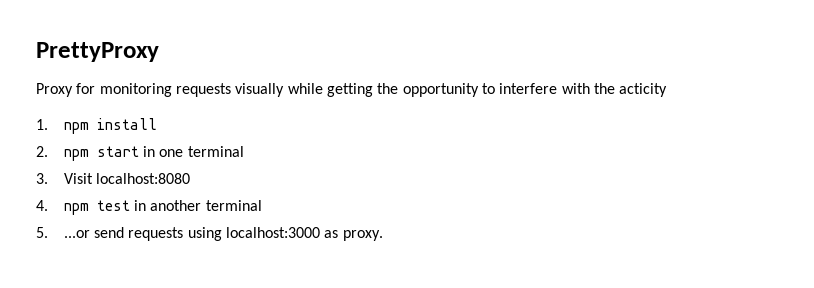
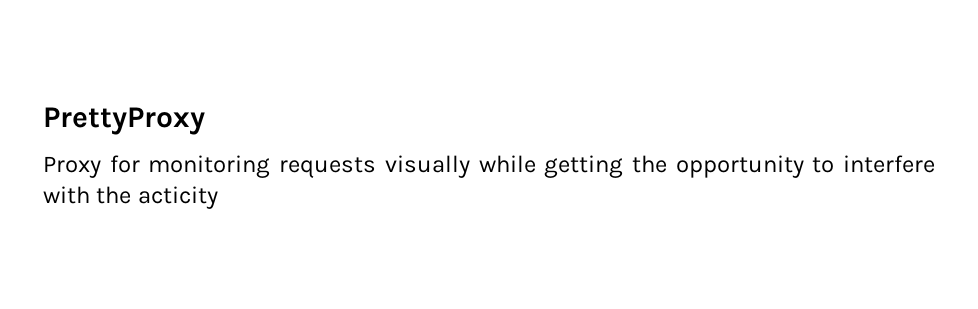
- 1. npm install
- 2. npm start in one terminal
- 3. Visit localhost:8080
- 4. npm test in another terminal
- 5. ...or send requests using localhost:3000 as proxy.

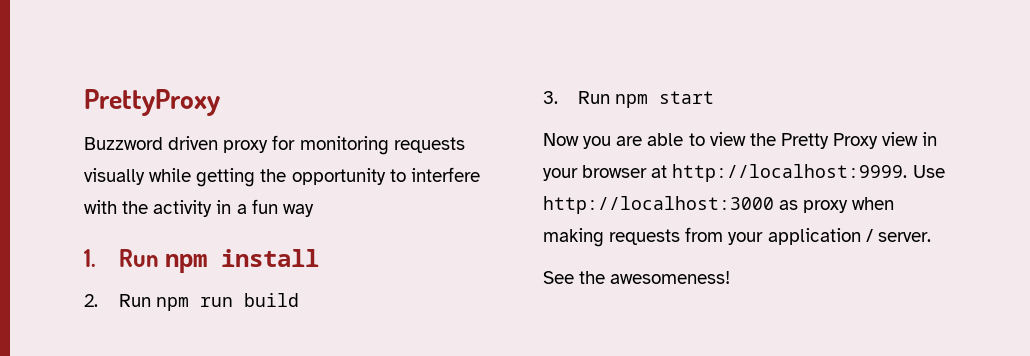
- Proxy for monitoring requests visually while getting the opportunity to interfere with the acticity
+ Buzzword driven proxy for monitoring requests visually while getting the opportunity to interfere with the activity in a fun way
+ 1. Run npm install
+ 2. Run npm run build
+ 3. Run npm start
+ Now you are able to view the Pretty Proxy view in your browser at http://localhost:9999. Use http://localhost:3000 as proxy when making requests from your application / server.
+ See the awesomeness!

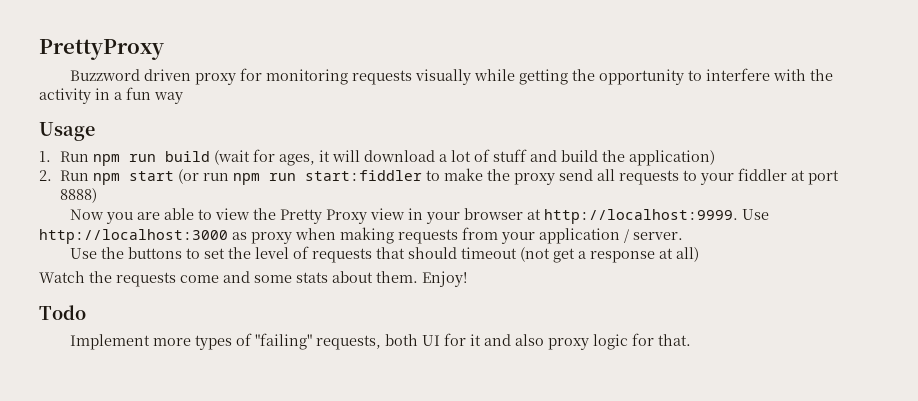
- 1. Run npm install
- 2. Run npm run build
- 3. Run npm start
+ Usage
+ 1. Run npm run build (wait for ages, it will download a lot of stuff and build the application)
+ 2. Run npm start (or run npm run start:fiddler to make the proxy send all requests to your fiddler at port 8888)
- See the awesomeness!
+ Use the buttons to set the level of requests that should timeout (not get a response at all)
+ Watch the requests come and some stats about them. Enjoy!
+ Todo
+ Implement more types of "failing" requests, both UI for it and also proxy logic for that.

